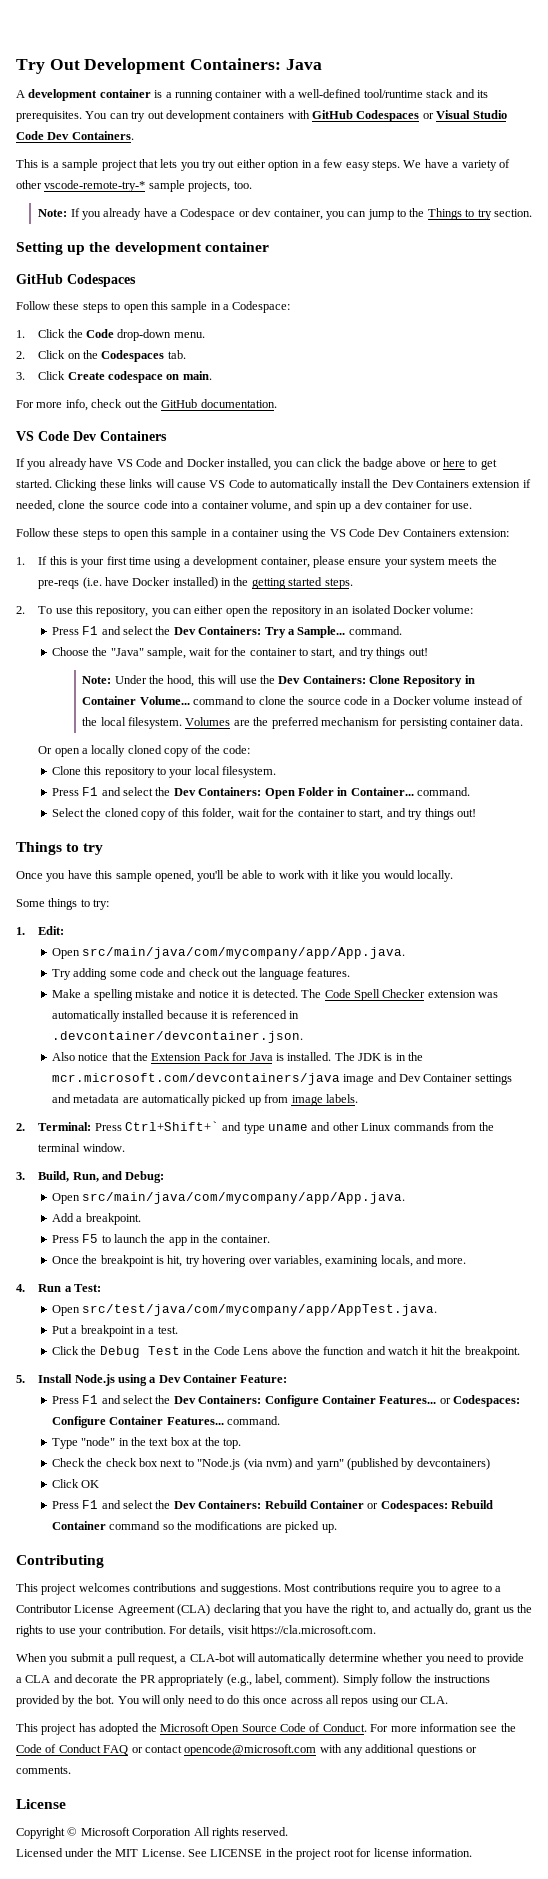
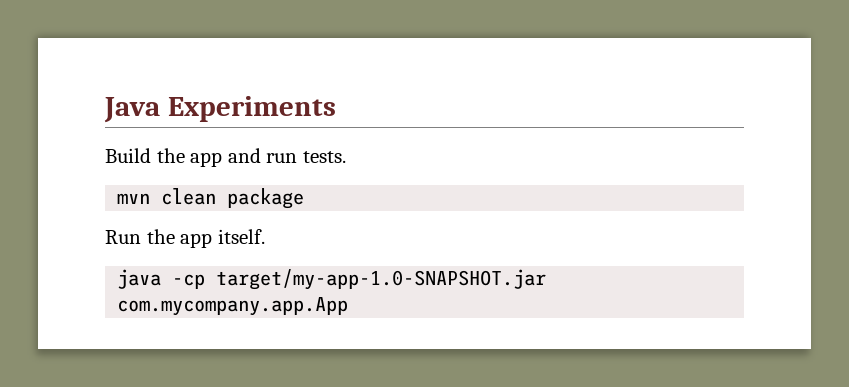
- Try Out Development Containers: Java
- A development container is a running container with a well-defined tool/runtime stack and its prerequisites. You can try out development containers with GitHub Codespaces or Visual Studio Code Dev Containers.
- This is a sample project that lets you try out either option in a few easy steps. We have a variety of other vscode-remote-try-* sample projects, too.
- Note: If you already have a Codespace or dev container, you can jump to the Things to try section.
- Setting up the development container
- GitHub Codespaces
- Follow these steps to open this sample in a Codespace:
- 1. Click the Code drop-down menu.
- 2. Click on the Codespaces tab.
- 3. Click Create codespace on main.
- For more info, check out the GitHub documentation.
- VS Code Dev Containers
- If you already have VS Code and Docker installed, you can click the badge above or here to get started. Clicking these links will cause VS Code to automatically install the Dev Containers extension if needed, clone the source code into a container volume, and spin up a dev container for use.
- Follow these steps to open this sample in a container using the VS Code Dev Containers extension:
- 1. If this is your first time using a development container, please ensure your system meets the pre-reqs (i.e. have Docker installed) in the getting started steps.
- 2. To use this repository, you can either open the repository in an isolated Docker volume:
- Press F1 and select the Dev Containers: Try a Sample... command.
- Choose the "Java" sample, wait for the container to start, and try things out!
- Note: Under the hood, this will use the Dev Containers: Clone Repository in Container Volume... command to clone the source code in a Docker volume instead of the local filesystem. Volumes are the preferred mechanism for persisting container data.
- Or open a locally cloned copy of the code:
- Clone this repository to your local filesystem.
- Press F1 and select the Dev Containers: Open Folder in Container... command.
- Select the cloned copy of this folder, wait for the container to start, and try things out!
- Things to try
- Once you have this sample opened, you'll be able to work with it like you would locally.
- Some things to try:
- 1. Edit:
- Open src/main/java/com/mycompany/app/App.java.
- Try adding some code and check out the language features.
- Make a spelling mistake and notice it is detected. The Code Spell Checker extension was automatically installed because it is referenced in .devcontainer/devcontainer.json.
- Also notice that the Extension Pack for Java is installed. The JDK is in the mcr.microsoft.com/devcontainers/java image and Dev Container settings and metadata are automatically picked up from image labels.
- 2. Terminal: Press Ctrl+Shift+` and type uname and other Linux commands from the terminal window.
- 3. Build, Run, and Debug:
- Open src/main/java/com/mycompany/app/App.java.
- Add a breakpoint.
- Press F5 to launch the app in the container.
- Once the breakpoint is hit, try hovering over variables, examining locals, and more.
- 4. Run a Test:
- Open src/test/java/com/mycompany/app/AppTest.java.
- Put a breakpoint in a test.
- Click the Debug Test in the Code Lens above the function and watch it hit the breakpoint.
- 5. Install Node.js using a Dev Container Feature:
- Press F1 and select the Dev Containers: Configure Container Features... or Codespaces: Configure Container Features... command.
- Type "node" in the text box at the top.
- Check the check box next to "Node.js (via nvm) and yarn" (published by devcontainers)
- Click OK
- Press F1 and select the Dev Containers: Rebuild Container or Codespaces: Rebuild Container command so the modifications are picked up.
- Contributing
- This project welcomes contributions and suggestions. Most contributions require you to agree to a Contributor License Agreement (CLA) declaring that you have the right to, and actually do, grant us the rights to use your contribution. For details, visit https://cla.microsoft.com.
- When you submit a pull request, a CLA-bot will automatically determine whether you need to provide a CLA and decorate the PR appropriately (e.g., label, comment). Simply follow the instructions provided by the bot. You will only need to do this once across all repos using our CLA.
- This project has adopted the Microsoft Open Source Code of Conduct. For more information see the Code of Conduct FAQ or contact opencode@microsoft.com with any additional questions or comments.
- License
- Copyright © Microsoft Corporation All rights reserved.
- Licensed under the MIT License. See LICENSE in the project root for license information.
+ Java Experiments
+ Build the app and run tests.
+ mvn clean package
+ Run the app itself.
+ java -cp target/my-app-1.0-SNAPSHOT.jar com.mycompany.app.App

